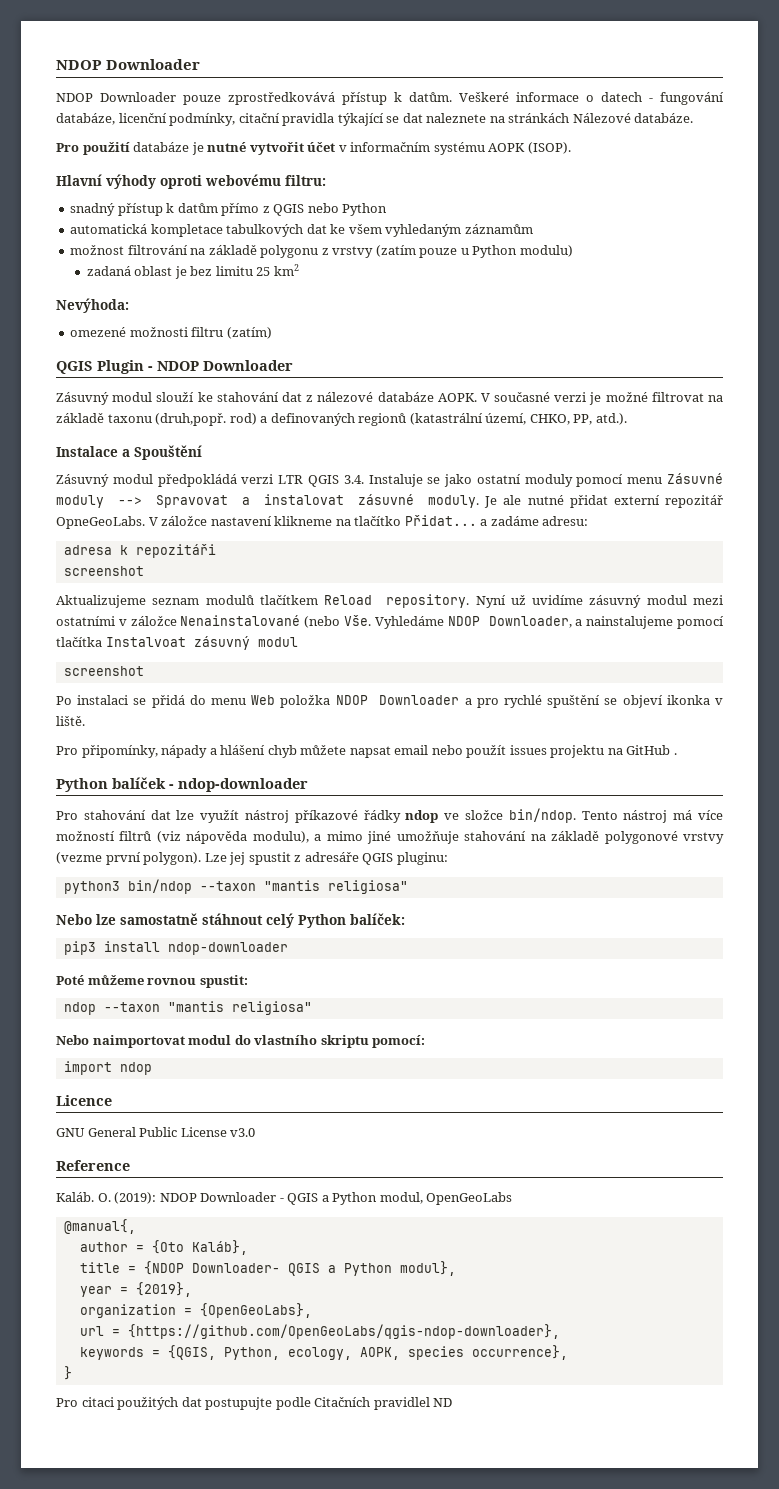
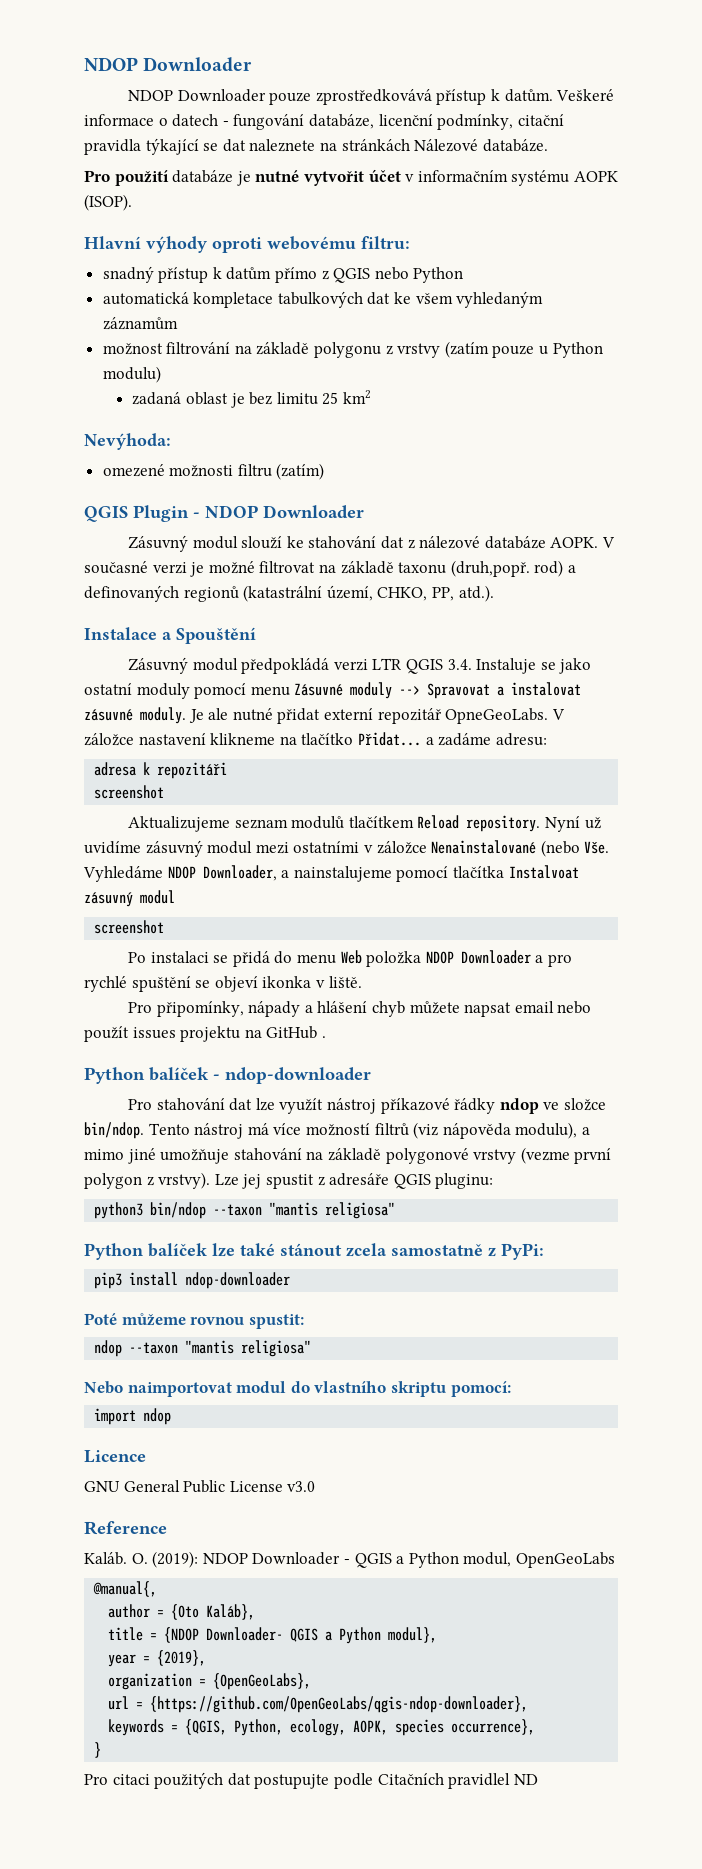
- Tento nástroj má více možností filtrů (viz nápověda modulu), a mimo jiné umožňuje stahování na základě polygonové vrstvy (vezme první polygon).
+ Tento nástroj má více možností filtrů (viz nápověda modulu), a mimo jiné umožňuje stahování na základě polygonové vrstvy (vezme první polygon z vrstvy).
- Nebo lze samostatně stáhnout celý Python balíček:
+ Python balíček lze také stánout zcela samostatně z PyPi:

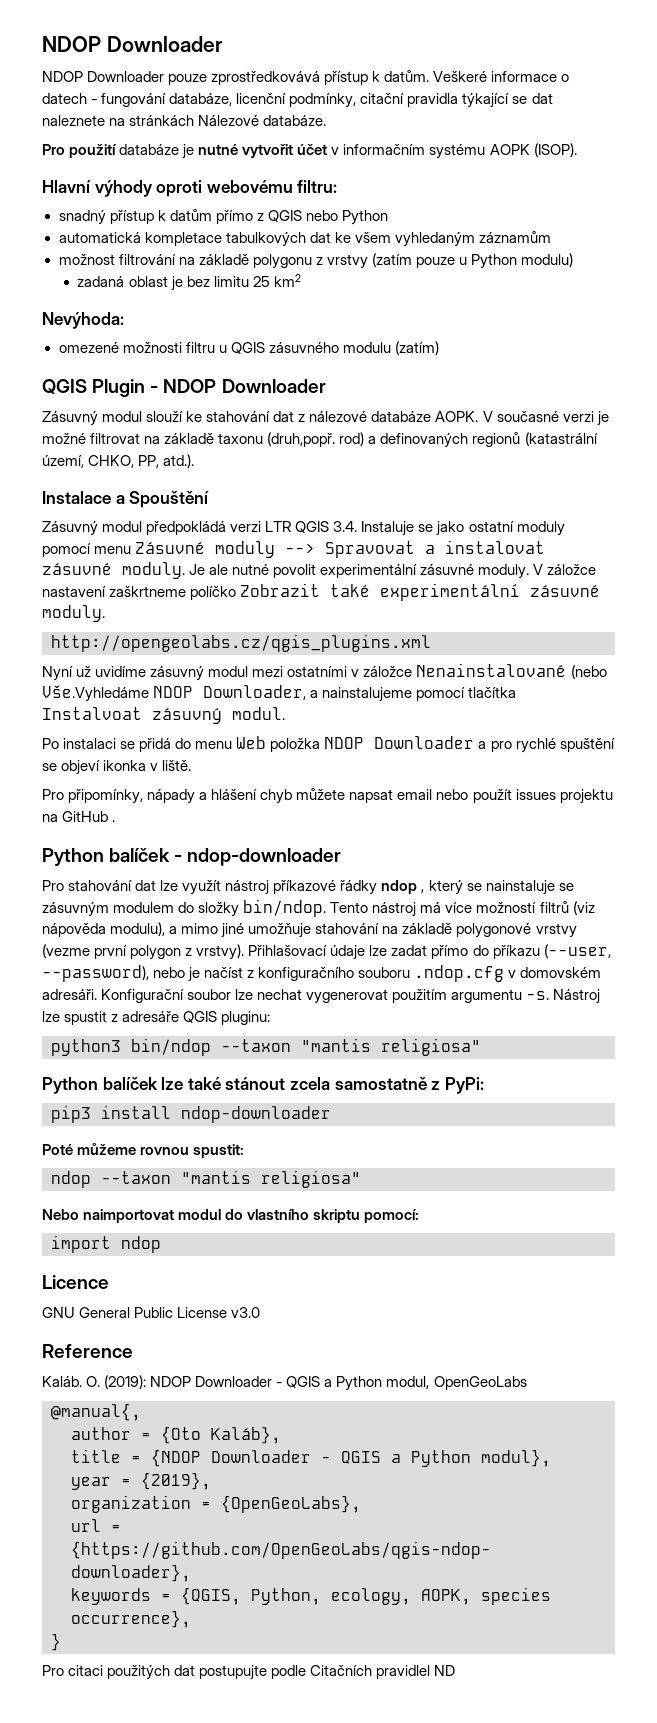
- omezené možnosti filtru (zatím)
+ omezené možnosti filtru u QGIS zásuvného modulu (zatím)
- Je ale nutné přidat externí repozitář OpneGeoLabs. V záložce nastavení klikneme na tlačítko Přidat... a zadáme adresu:
- adresa k repozitáři
- screenshot
- Aktualizujeme seznam modulů tlačítkem Reload repository. Nyní už uvidíme zásuvný modul mezi ostatními v záložce Nenainstalované (nebo Vše. Vyhledáme NDOP Downloader, a nainstalujeme pomocí tlačítka Instalvoat zásuvný modul
- screenshot
+ Je ale nutné povolit experimentální zásuvné moduly. V záložce nastavení zaškrtneme políčko Zobrazit také experimentální zásuvné moduly.
+ http://opengeolabs.cz/qgis_plugins.xml
+ Nyní už uvidíme zásuvný modul mezi ostatními v záložce Nenainstalované (nebo Vše.Vyhledáme NDOP Downloader, a nainstalujeme pomocí tlačítka Instalvoat zásuvný modul.
- Pro stahování dat lze využít nástroj příkazové řádky ndop ve složce bin/ndop.
+ Pro stahování dat lze využít nástroj příkazové řádky ndop , který se nainstaluje se zásuvným modulem do složky bin/ndop.
- Lze jej spustit z adresáře QGIS pluginu:
+ Přihlašovací údaje lze zadat přímo do příkazu (--user, --password), nebo je načíst z konfiguračního souboru .ndop.cfg v domovském adresáři. Konfigurační soubor lze nechat vygenerovat použitím argumentu -s. Nástroj lze spustit z adresáře QGIS pluginu:
- title = {NDOP Downloader- QGIS a Python modul},
+ title = {NDOP Downloader - QGIS a Python modul},

